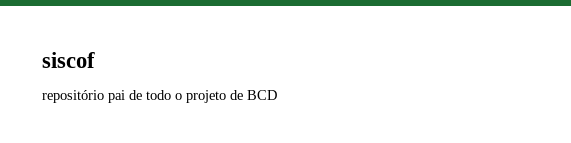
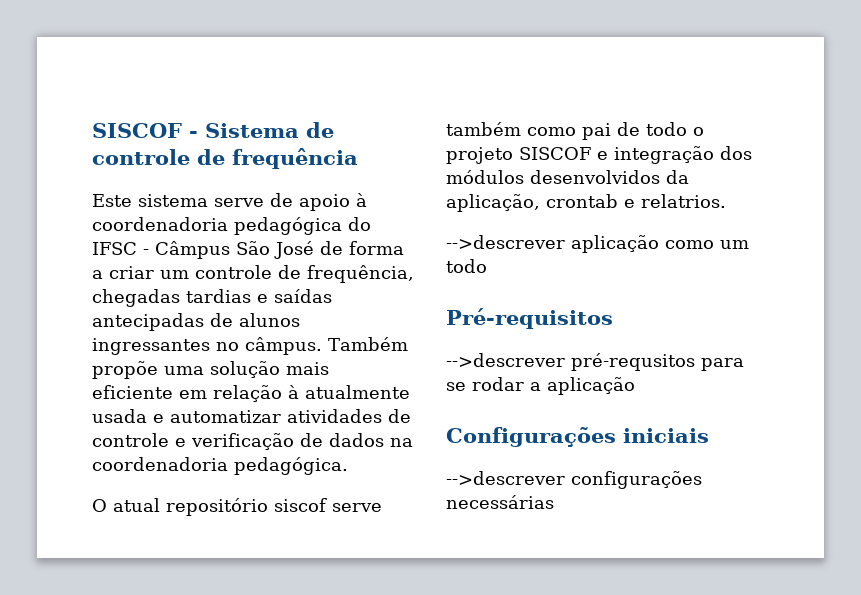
- siscof
- repositório pai de todo o projeto de BCD
+ SISCOF - Sistema de controle de frequência
+ Este sistema serve de apoio à coordenadoria pedagógica do IFSC - Câmpus São José de forma a criar um controle de frequência, chegadas tardias e saídas antecipadas de alunos ingressantes no câmpus. Também propõe uma solução mais eficiente em relação à atualmente usada e automatizar atividades de controle e verificação de dados na coordenadoria pedagógica.
+ O atual repositório siscof serve também como pai de todo o projeto SISCOF e integração dos módulos desenvolvidos da aplicação, crontab e relatrios.
+ -->descrever aplicação como um todo
+ Pré-requisitos
+ -->descrever pré-requsitos para se rodar a aplicação
+ Configurações iniciais
+ -->descrever configurações necessárias

